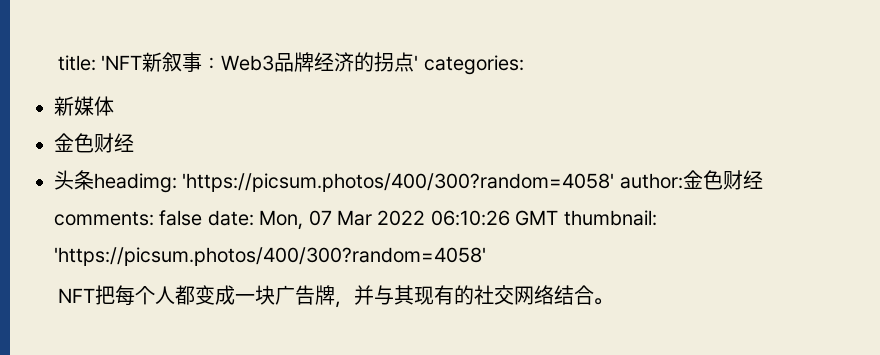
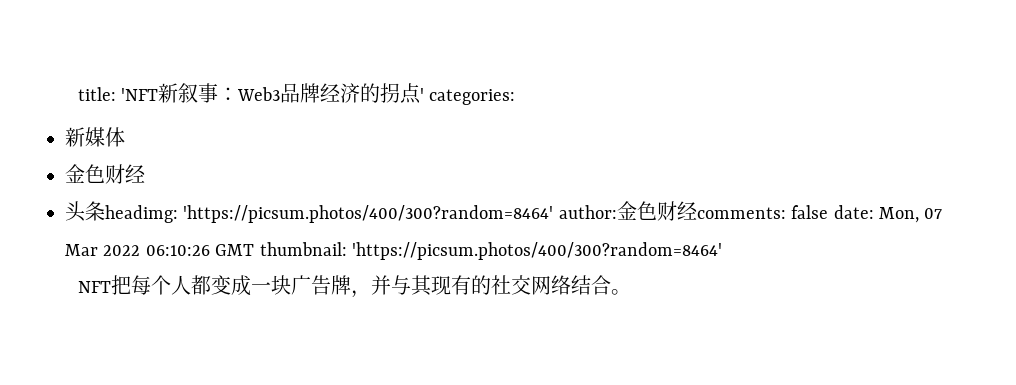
- 头条headimg: 'https://picsum.photos/400/300?random=4058' author:金色财经comments: false date: Mon, 07 Mar 2022 06:10:26 GMT thumbnail: 'https://picsum.photos/400/300?random=4058'
+ 头条headimg: 'https://picsum.photos/400/300?random=8464' author:金色财经comments: false date: Mon, 07 Mar 2022 06:10:26 GMT thumbnail: 'https://picsum.photos/400/300?random=8464'

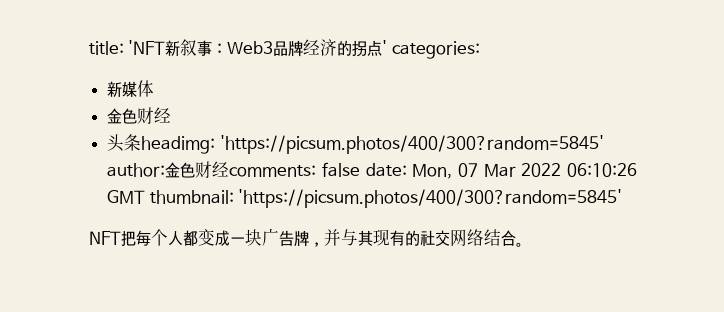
- 头条headimg: 'https://picsum.photos/400/300?random=8464' author:金色财经comments: false date: Mon, 07 Mar 2022 06:10:26 GMT thumbnail: 'https://picsum.photos/400/300?random=8464'
+ 头条headimg: 'https://picsum.photos/400/300?random=5845' author:金色财经comments: false date: Mon, 07 Mar 2022 06:10:26 GMT thumbnail: 'https://picsum.photos/400/300?random=5845'

